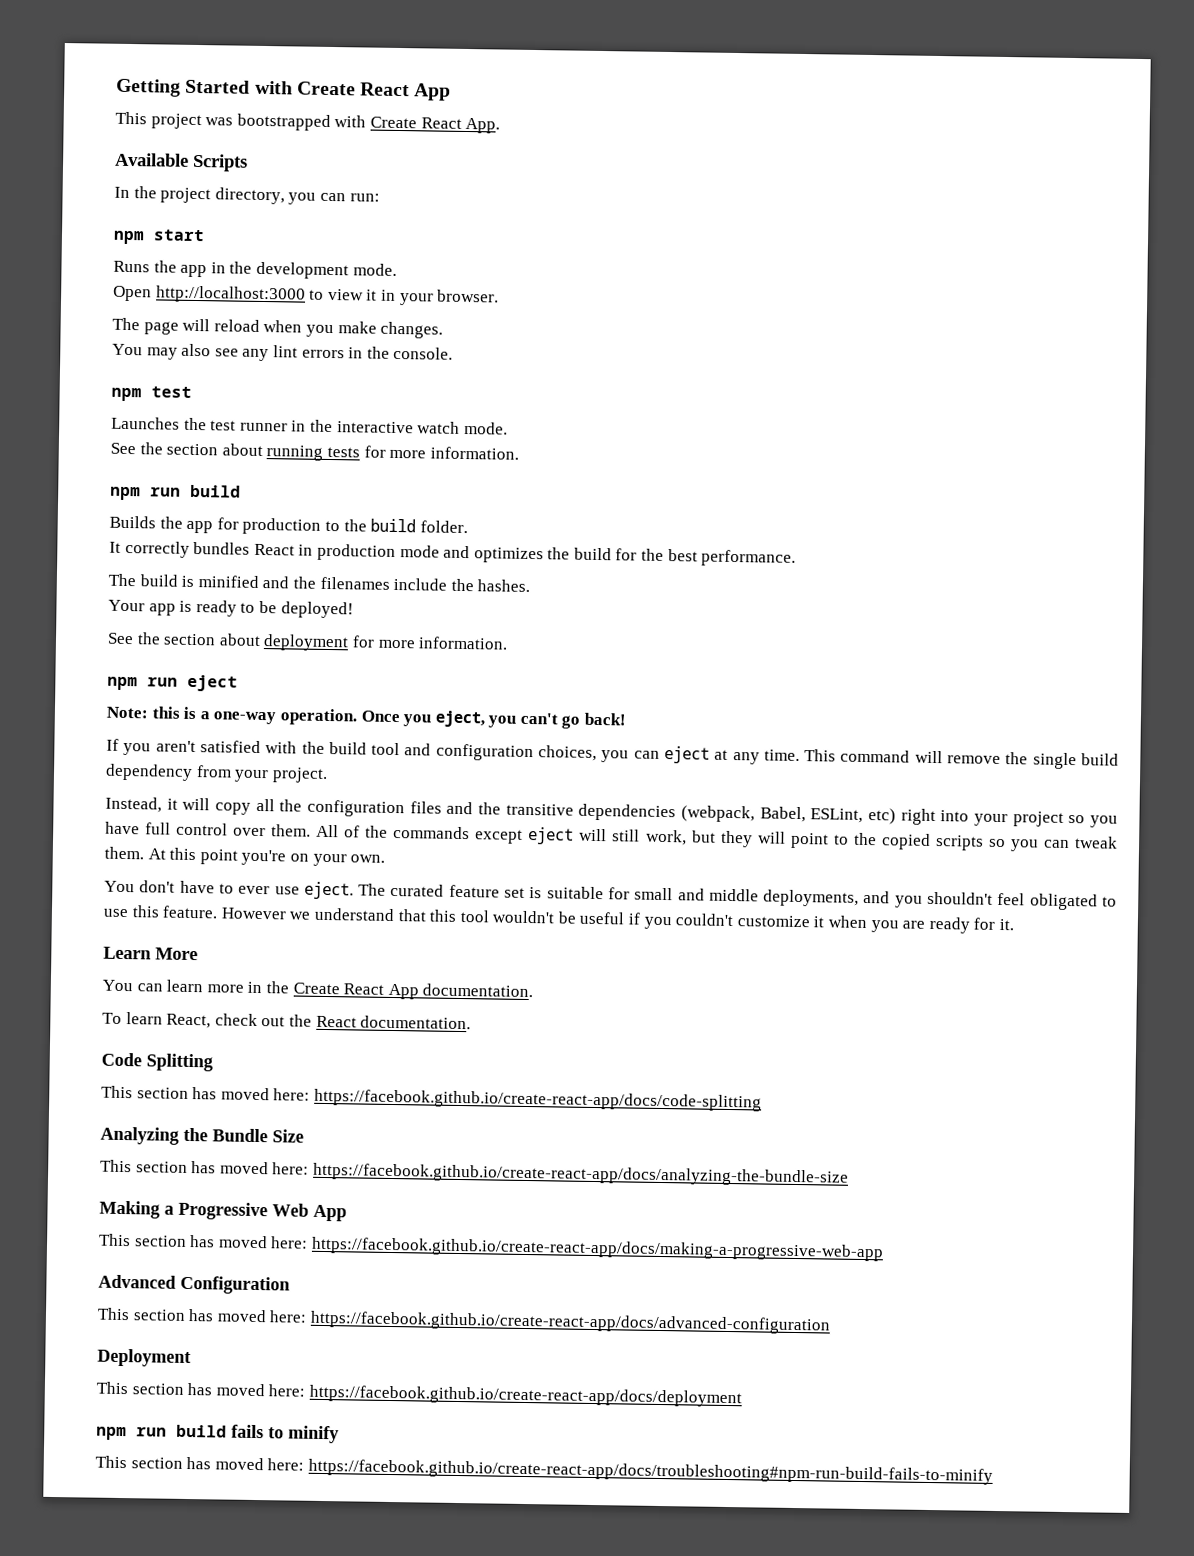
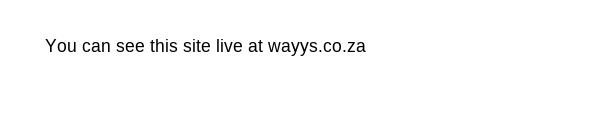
- Getting Started with Create React App
- This project was bootstrapped with Create React App.
- Available Scripts
- In the project directory, you can run:
- npm start
- Runs the app in the development mode.
- Open http://localhost:3000 to view it in your browser.
- The page will reload when you make changes.
- You may also see any lint errors in the console.
- npm test
- Launches the test runner in the interactive watch mode.
- See the section about running tests for more information.
- npm run build
- Builds the app for production to the build folder.
- It correctly bundles React in production mode and optimizes the build for the best performance.
- The build is minified and the filenames include the hashes.
- Your app is ready to be deployed!
- See the section about deployment for more information.
- npm run eject
- Note: this is a one-way operation. Once you eject, you can't go back!
- If you aren't satisfied with the build tool and configuration choices, you can eject at any time. This command will remove the single build dependency from your project.
- Instead, it will copy all the configuration files and the transitive dependencies (webpack, Babel, ESLint, etc) right into your project so you have full control over them. All of the commands except eject will still work, but they will point to the copied scripts so you can tweak them. At this point you're on your own.
- You don't have to ever use eject. The curated feature set is suitable for small and middle deployments, and you shouldn't feel obligated to use this feature. However we understand that this tool wouldn't be useful if you couldn't customize it when you are ready for it.
- Learn More
- You can learn more in the Create React App documentation.
- To learn React, check out the React documentation.
- Code Splitting
- This section has moved here: https://facebook.github.io/create-react-app/docs/code-splitting
- Analyzing the Bundle Size
- This section has moved here: https://facebook.github.io/create-react-app/docs/analyzing-the-bundle-size
- Making a Progressive Web App
- This section has moved here: https://facebook.github.io/create-react-app/docs/making-a-progressive-web-app
- Advanced Configuration
- This section has moved here: https://facebook.github.io/create-react-app/docs/advanced-configuration
- Deployment
- This section has moved here: https://facebook.github.io/create-react-app/docs/deployment
- npm run build fails to minify
- This section has moved here: https://facebook.github.io/create-react-app/docs/troubleshooting#npm-run-build-fails-to-minify
+ You can see this site live at wayys.co.za

